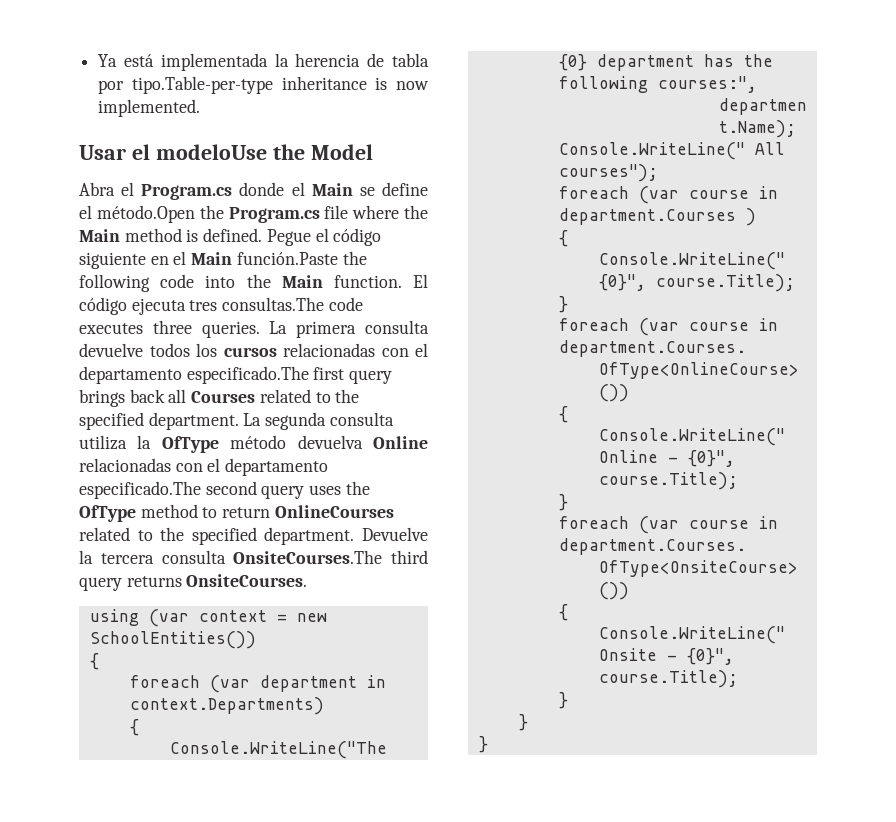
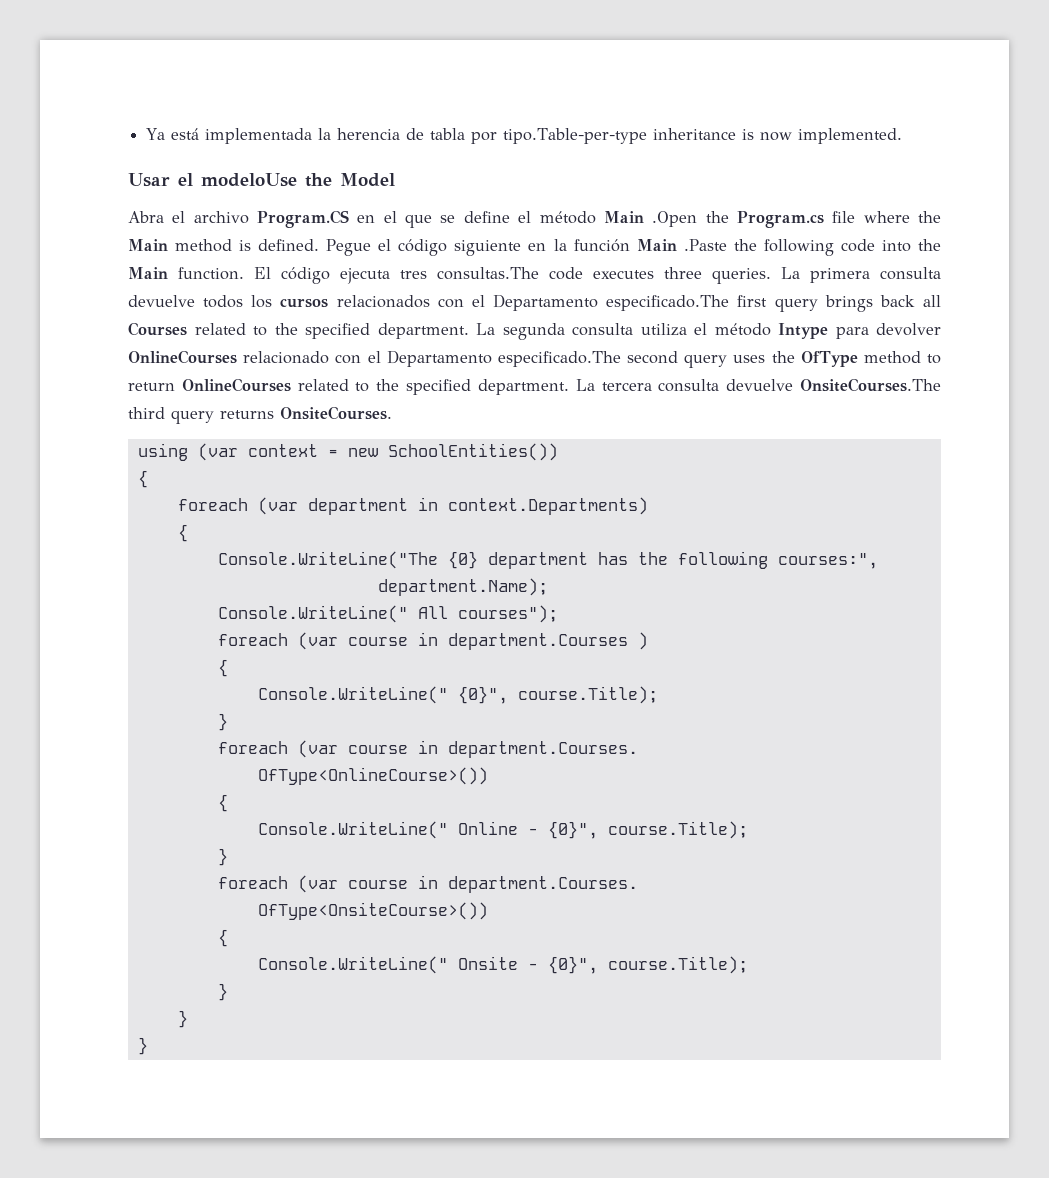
- Abra el Program.cs donde el Main se define el método.Open the Program.cs file where the Main method is defined.
+ Abra el archivo Program.CS en el que se define el método Main .Open the Program.cs file where the Main method is defined.
- Pegue el código siguiente en el Main función.Paste the following code into the Main function.
+ Pegue el código siguiente en la función Main .Paste the following code into the Main function.
- La primera consulta devuelve todos los cursos relacionadas con el departamento especificado.The first query brings back all Courses related to the specified department.
+ La primera consulta devuelve todos los cursos relacionados con el Departamento especificado.The first query brings back all Courses related to the specified department.
- La segunda consulta utiliza la OfType método devuelva Online relacionadas con el departamento especificado.The second query uses the OfType method to return OnlineCourses related to the specified department.
+ La segunda consulta utiliza el método Intype para devolver OnlineCourses relacionado con el Departamento especificado.The second query uses the OfType method to return OnlineCourses related to the specified department.
- Devuelve la tercera consulta OnsiteCourses.The third query returns OnsiteCourses.
+ La tercera consulta devuelve OnsiteCourses.The third query returns OnsiteCourses.

